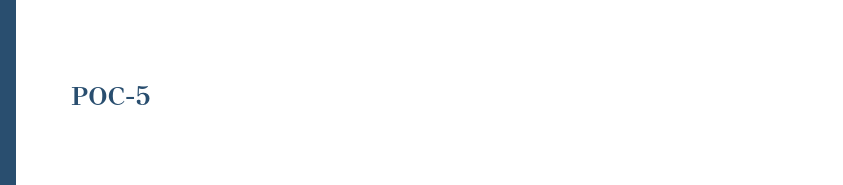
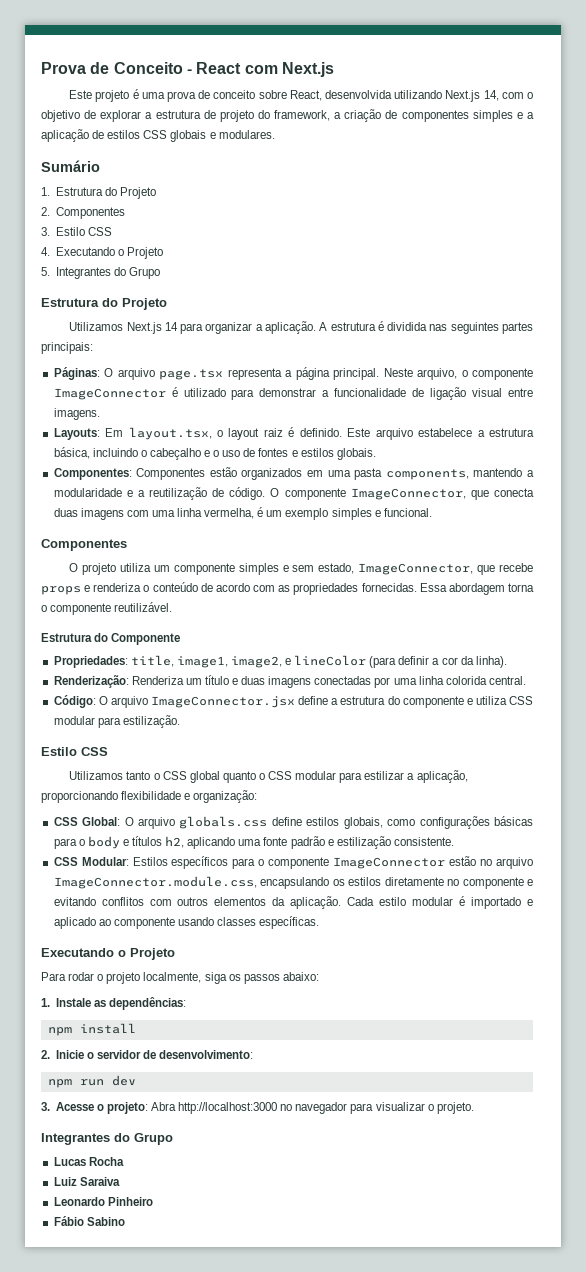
- POC-5
+ Prova de Conceito - React com Next.js
+ Este projeto é uma prova de conceito sobre React, desenvolvida utilizando Next.js 14, com o objetivo de explorar a estrutura de projeto do framework, a criação de componentes simples e a aplicação de estilos CSS globais e modulares.
+ Sumário
+ 1. Estrutura do Projeto
+ 2. Componentes
+ 3. Estilo CSS
+ 4. Executando o Projeto
+ 5. Integrantes do Grupo
+ Estrutura do Projeto
+ Utilizamos Next.js 14 para organizar a aplicação. A estrutura é dividida nas seguintes partes principais:
+ Páginas: O arquivo page.tsx representa a página principal. Neste arquivo, o componente ImageConnector é utilizado para demonstrar a funcionalidade de ligação visual entre imagens.
+ Layouts: Em layout.tsx, o layout raiz é definido. Este arquivo estabelece a estrutura básica, incluindo o cabeçalho e o uso de fontes e estilos globais.
+ Componentes: Componentes estão organizados em uma pasta components, mantendo a modularidade e a reutilização de código. O componente ImageConnector, que conecta duas imagens com uma linha vermelha, é um exemplo simples e funcional.
+ Componentes
+ O projeto utiliza um componente simples e sem estado, ImageConnector, que recebe props e renderiza o conteúdo de acordo com as propriedades fornecidas. Essa abordagem torna o componente reutilizável.
+ Estrutura do Componente
+ Propriedades: title, image1, image2, e lineColor (para definir a cor da linha).
+ Renderização: Renderiza um título e duas imagens conectadas por uma linha colorida central.
+ Código: O arquivo ImageConnector.jsx define a estrutura do componente e utiliza CSS modular para estilização.
+ Estilo CSS
+ Utilizamos tanto o CSS global quanto o CSS modular para estilizar a aplicação, proporcionando flexibilidade e organização:
+ CSS Global: O arquivo globals.css define estilos globais, como configurações básicas para o body e títulos h2, aplicando uma fonte padrão e estilização consistente.
+ CSS Modular: Estilos específicos para o componente ImageConnector estão no arquivo ImageConnector.module.css, encapsulando os estilos diretamente no componente e evitando conflitos com outros elementos da aplicação. Cada estilo modular é importado e aplicado ao componente usando classes específicas.
+ Executando o Projeto
+ Para rodar o projeto localmente, siga os passos abaixo:
+ 1. Instale as dependências:
+ npm install
+ 2. Inicie o servidor de desenvolvimento:
+ npm run dev
+ 3. Acesse o projeto: Abra http://localhost:3000 no navegador para visualizar o projeto.
+ Integrantes do Grupo
+ Lucas Rocha
+ Luiz Saraiva
+ Leonardo Pinheiro
+ Fábio Sabino

